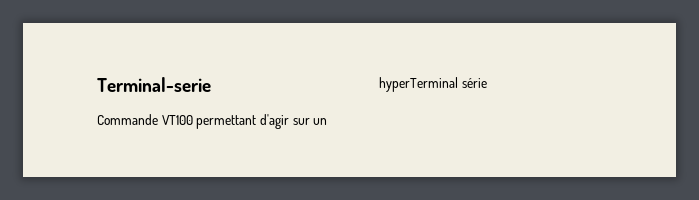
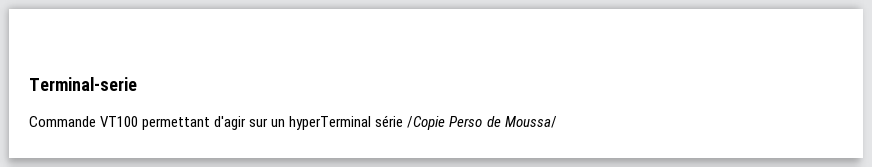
- Commande VT100 permettant d'agir sur un hyperTerminal série
+ Commande VT100 permettant d'agir sur un hyperTerminal série /Copie Perso de Moussa/

